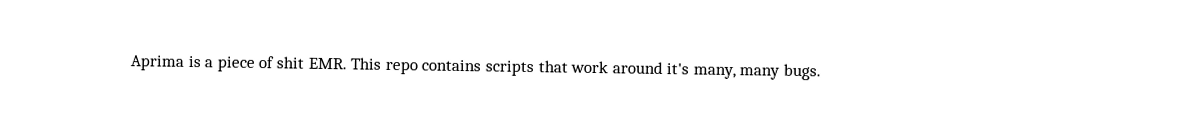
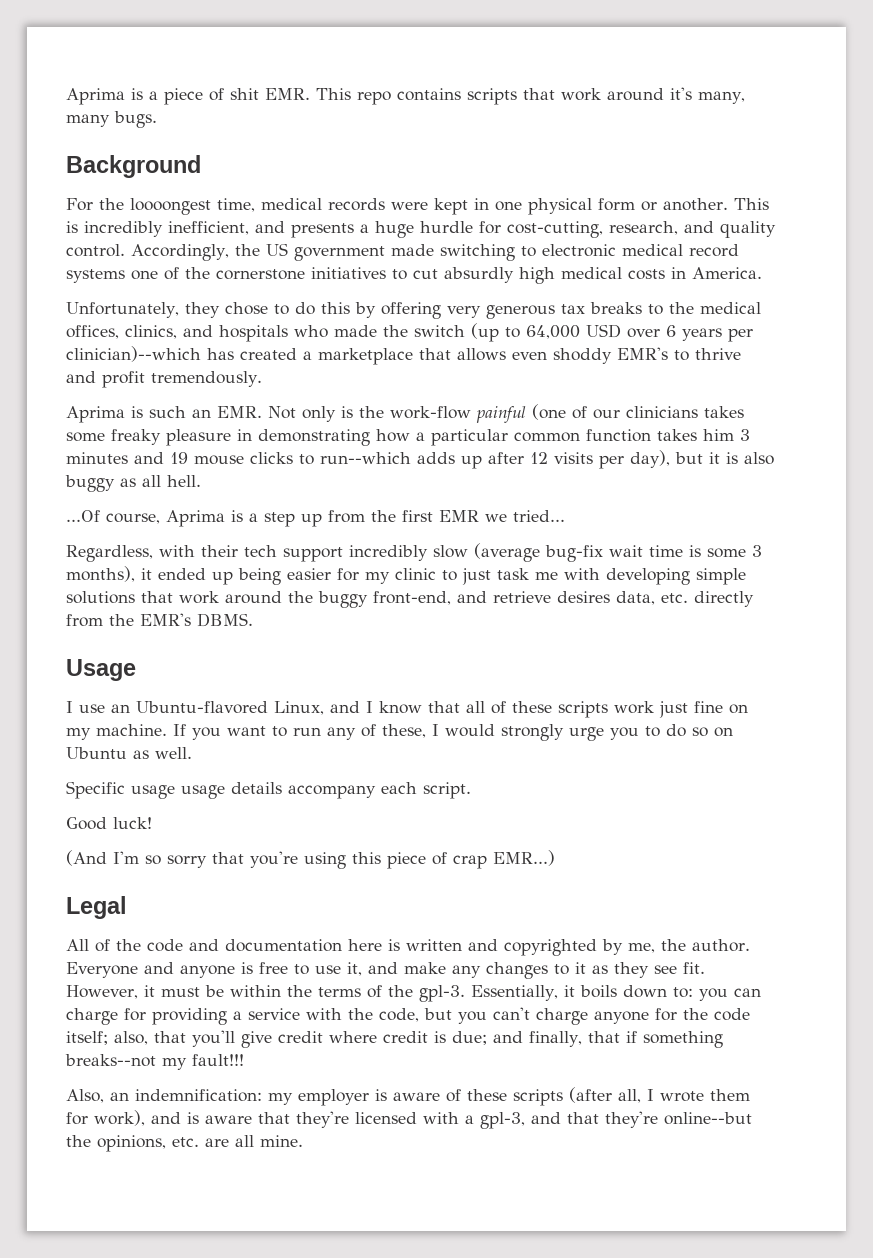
+ Background
+ For the loooongest time, medical records were kept in one physical form or another. This is incredibly inefficient, and presents a huge hurdle for cost-cutting, research, and quality control. Accordingly, the US government made switching to electronic medical record systems one of the cornerstone initiatives to cut absurdly high medical costs in America.
+ Unfortunately, they chose to do this by offering very generous tax breaks to the medical offices, clinics, and hospitals who made the switch (up to 64,000 USD over 6 years per clinician)--which has created a marketplace that allows even shoddy EMR's to thrive and profit tremendously.
+ Aprima is such an EMR. Not only is the work-flow painful (one of our clinicians takes some freaky pleasure in demonstrating how a particular common function takes him 3 minutes and 19 mouse clicks to run--which adds up after 12 visits per day), but it is also buggy as all hell.
+ ...Of course, Aprima is a step up from the first EMR we tried...
+ Regardless, with their tech support incredibly slow (average bug-fix wait time is some 3 months), it ended up being easier for my clinic to just task me with developing simple solutions that work around the buggy front-end, and retrieve desires data, etc. directly from the EMR's DBMS.
+ Usage
+ I use an Ubuntu-flavored Linux, and I know that all of these scripts work just fine on my machine. If you want to run any of these, I would strongly urge you to do so on Ubuntu as well.
+ Specific usage usage details accompany each script.
+ Good luck!
+ (And I'm so sorry that you're using this piece of crap EMR...)
+ Legal
+ All of the code and documentation here is written and copyrighted by me, the author. Everyone and anyone is free to use it, and make any changes to it as they see fit. However, it must be within the terms of the gpl-3. Essentially, it boils down to: you can charge for providing a service with the code, but you can't charge anyone for the code itself; also, that you'll give credit where credit is due; and finally, that if something breaks--not my fault!!!
+ Also, an indemnification: my employer is aware of these scripts (after all, I wrote them for work), and is aware that they're licensed with a gpl-3, and that they're online--but the opinions, etc. are all mine.

